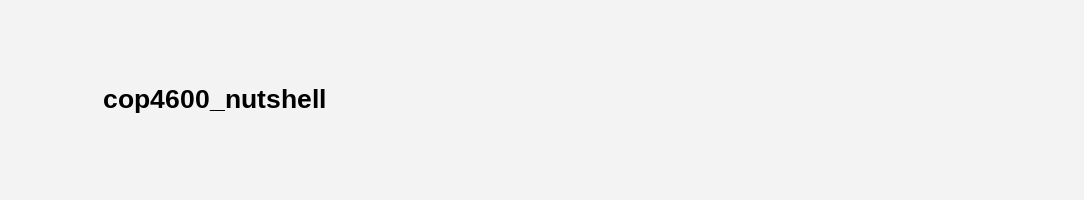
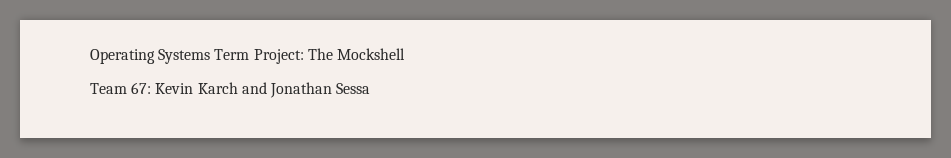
- cop4600_nutshell
+ Operating Systems Term Project: The Mockshell
+ Team 67: Kevin Karch and Jonathan Sessa

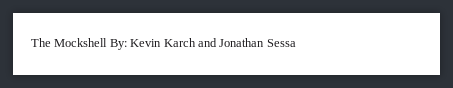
- Operating Systems Term Project: The Mockshell
- Team 67: Kevin Karch and Jonathan Sessa
+ The Mockshell By: Kevin Karch and Jonathan Sessa

